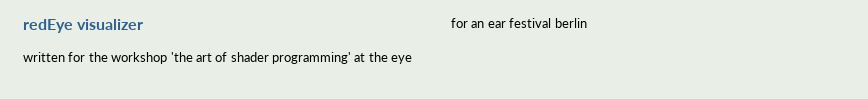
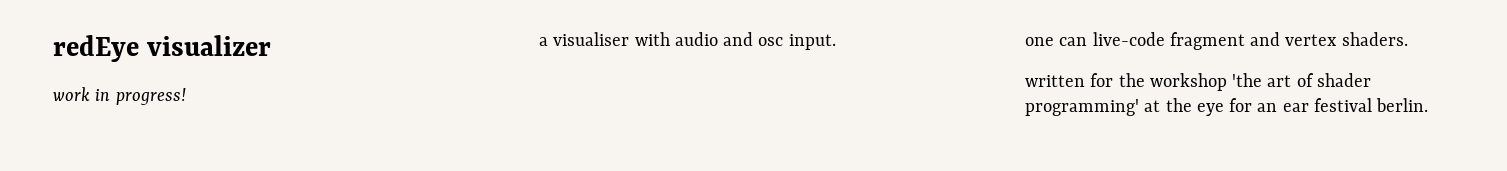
+ work in progress!
+ a visualiser with audio and osc input.
+ one can live-code fragment and vertex shaders.
- written for the workshop 'the art of shader programming' at the eye for an ear festival berlin
+ written for the workshop 'the art of shader programming' at the eye for an ear festival berlin.

